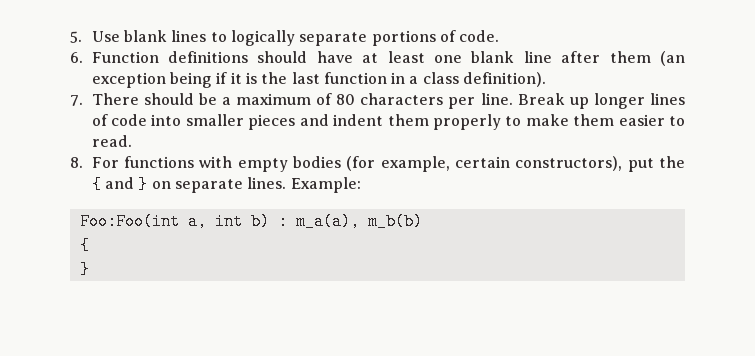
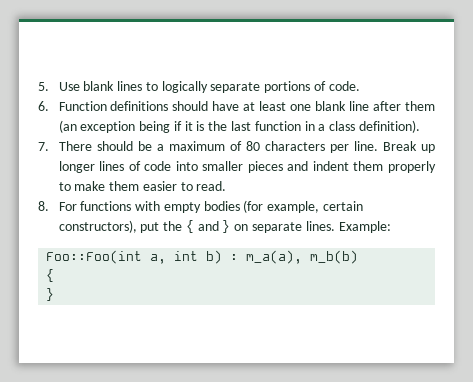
- Foo:Foo(int a, int b) : m_a(a), m_b(b)
+ Foo::Foo(int a, int b) : m_a(a), m_b(b)

